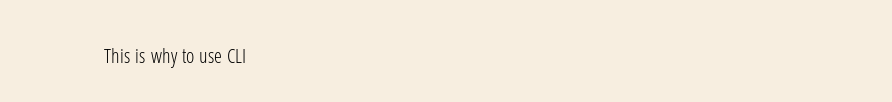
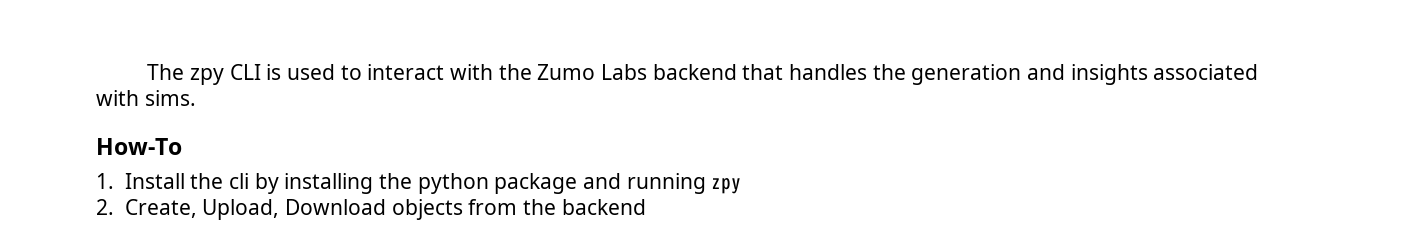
- This is why to use CLI
+ The zpy CLI is used to interact with the Zumo Labs backend that handles the generation and insights associated with sims.
+ How-To
+ 1. Install the cli by installing the python package and running zpy
+ 2. Create, Upload, Download objects from the backend

